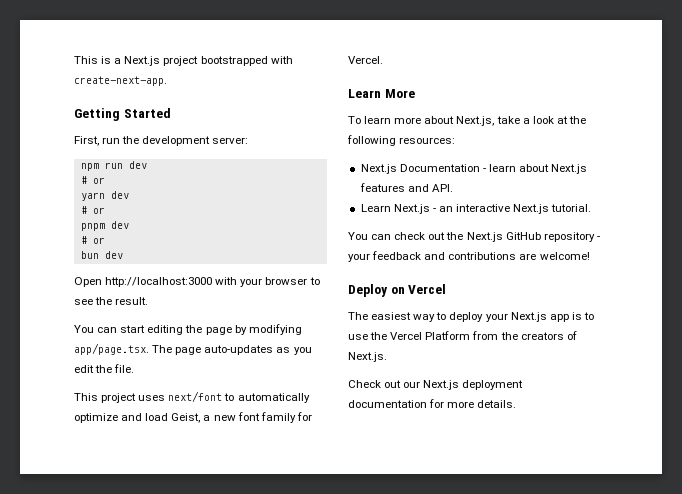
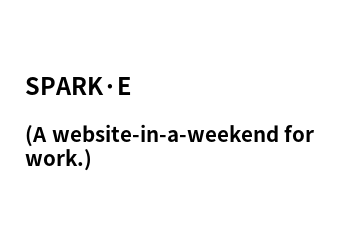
- This is a Next.js project bootstrapped with create-next-app.
- Getting Started
- First, run the development server:
- npm run dev
- # or
- yarn dev
- # or
- pnpm dev
- # or
- bun dev
- Open http://localhost:3000 with your browser to see the result.
- You can start editing the page by modifying app/page.tsx. The page auto-updates as you edit the file.
- This project uses next/font to automatically optimize and load Geist, a new font family for Vercel.
- Learn More
- To learn more about Next.js, take a look at the following resources:
- Next.js Documentation - learn about Next.js features and API.
- Learn Next.js - an interactive Next.js tutorial.
- You can check out the Next.js GitHub repository - your feedback and contributions are welcome!
- Deploy on Vercel
- The easiest way to deploy your Next.js app is to use the Vercel Platform from the creators of Next.js.
- Check out our Next.js deployment documentation for more details.
+ SPARK·E
+ (A website-in-a-weekend for work.)

